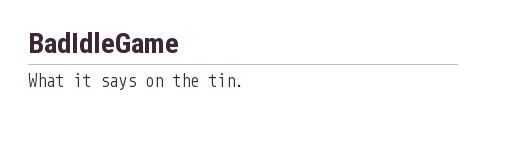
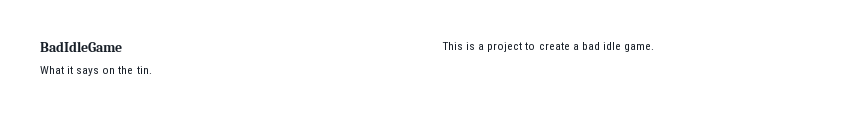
+ This is a project to create a bad idle game.

